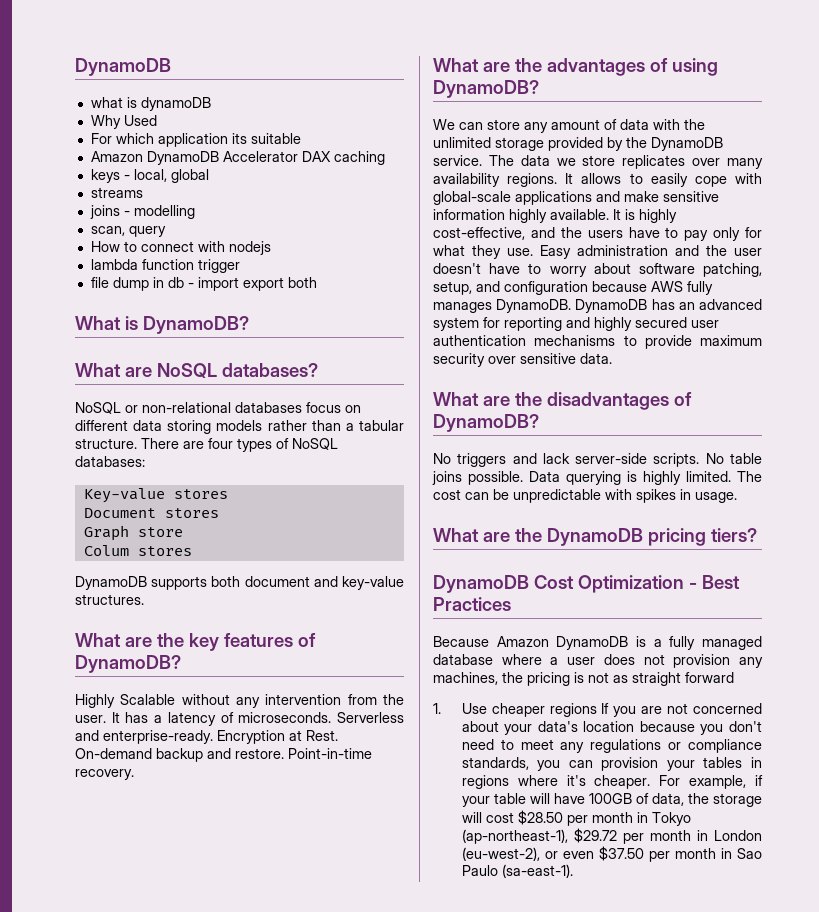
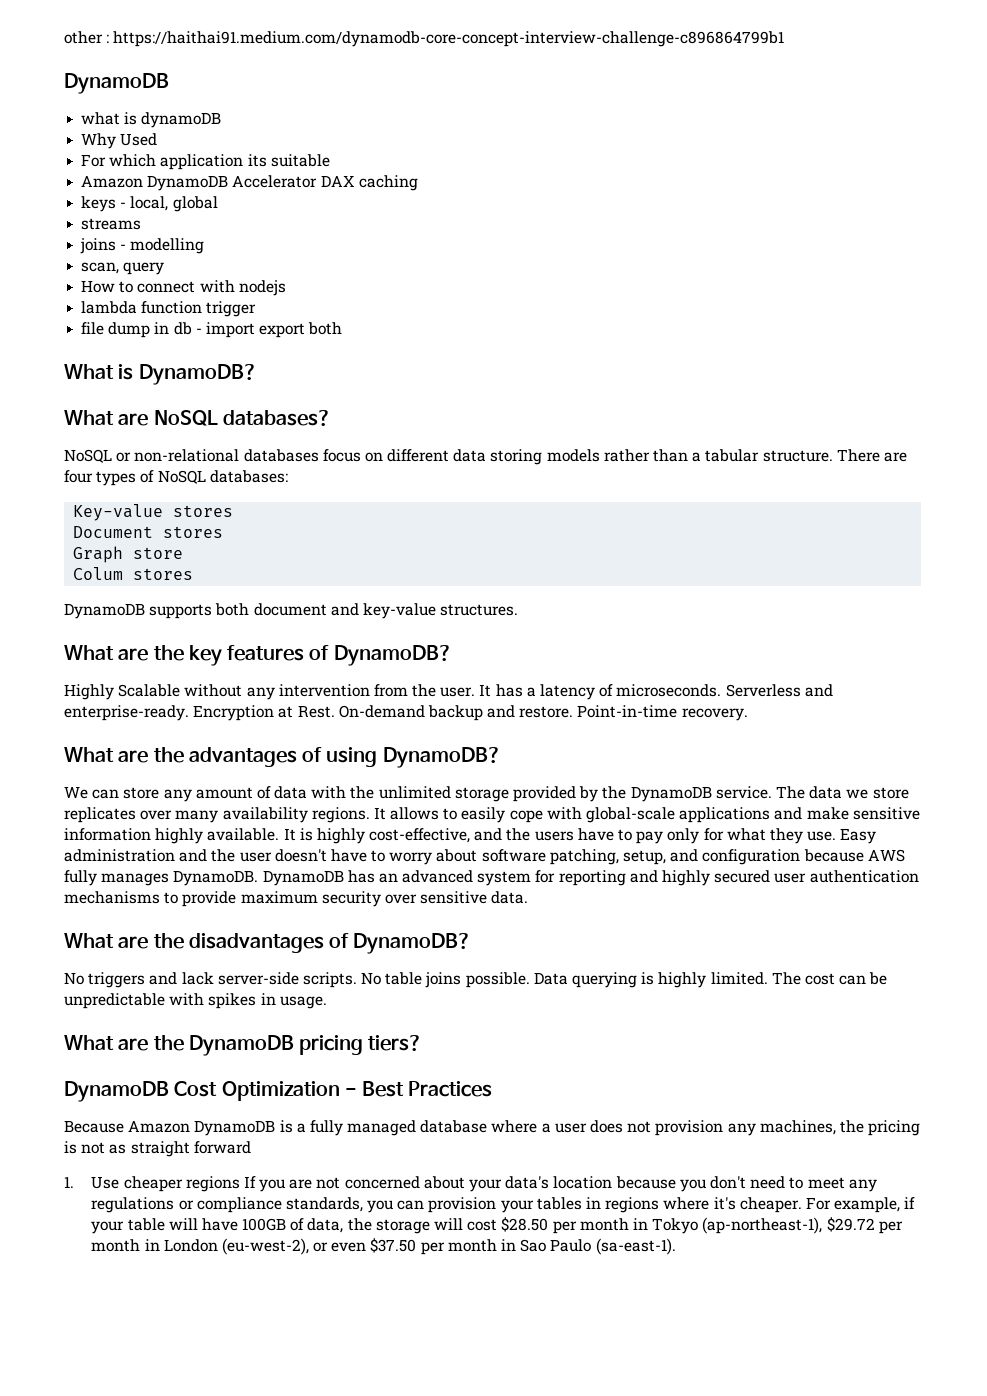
+ other : https://haithai91.medium.com/dynamodb-core-concept-interview-challenge-c896864799b1

